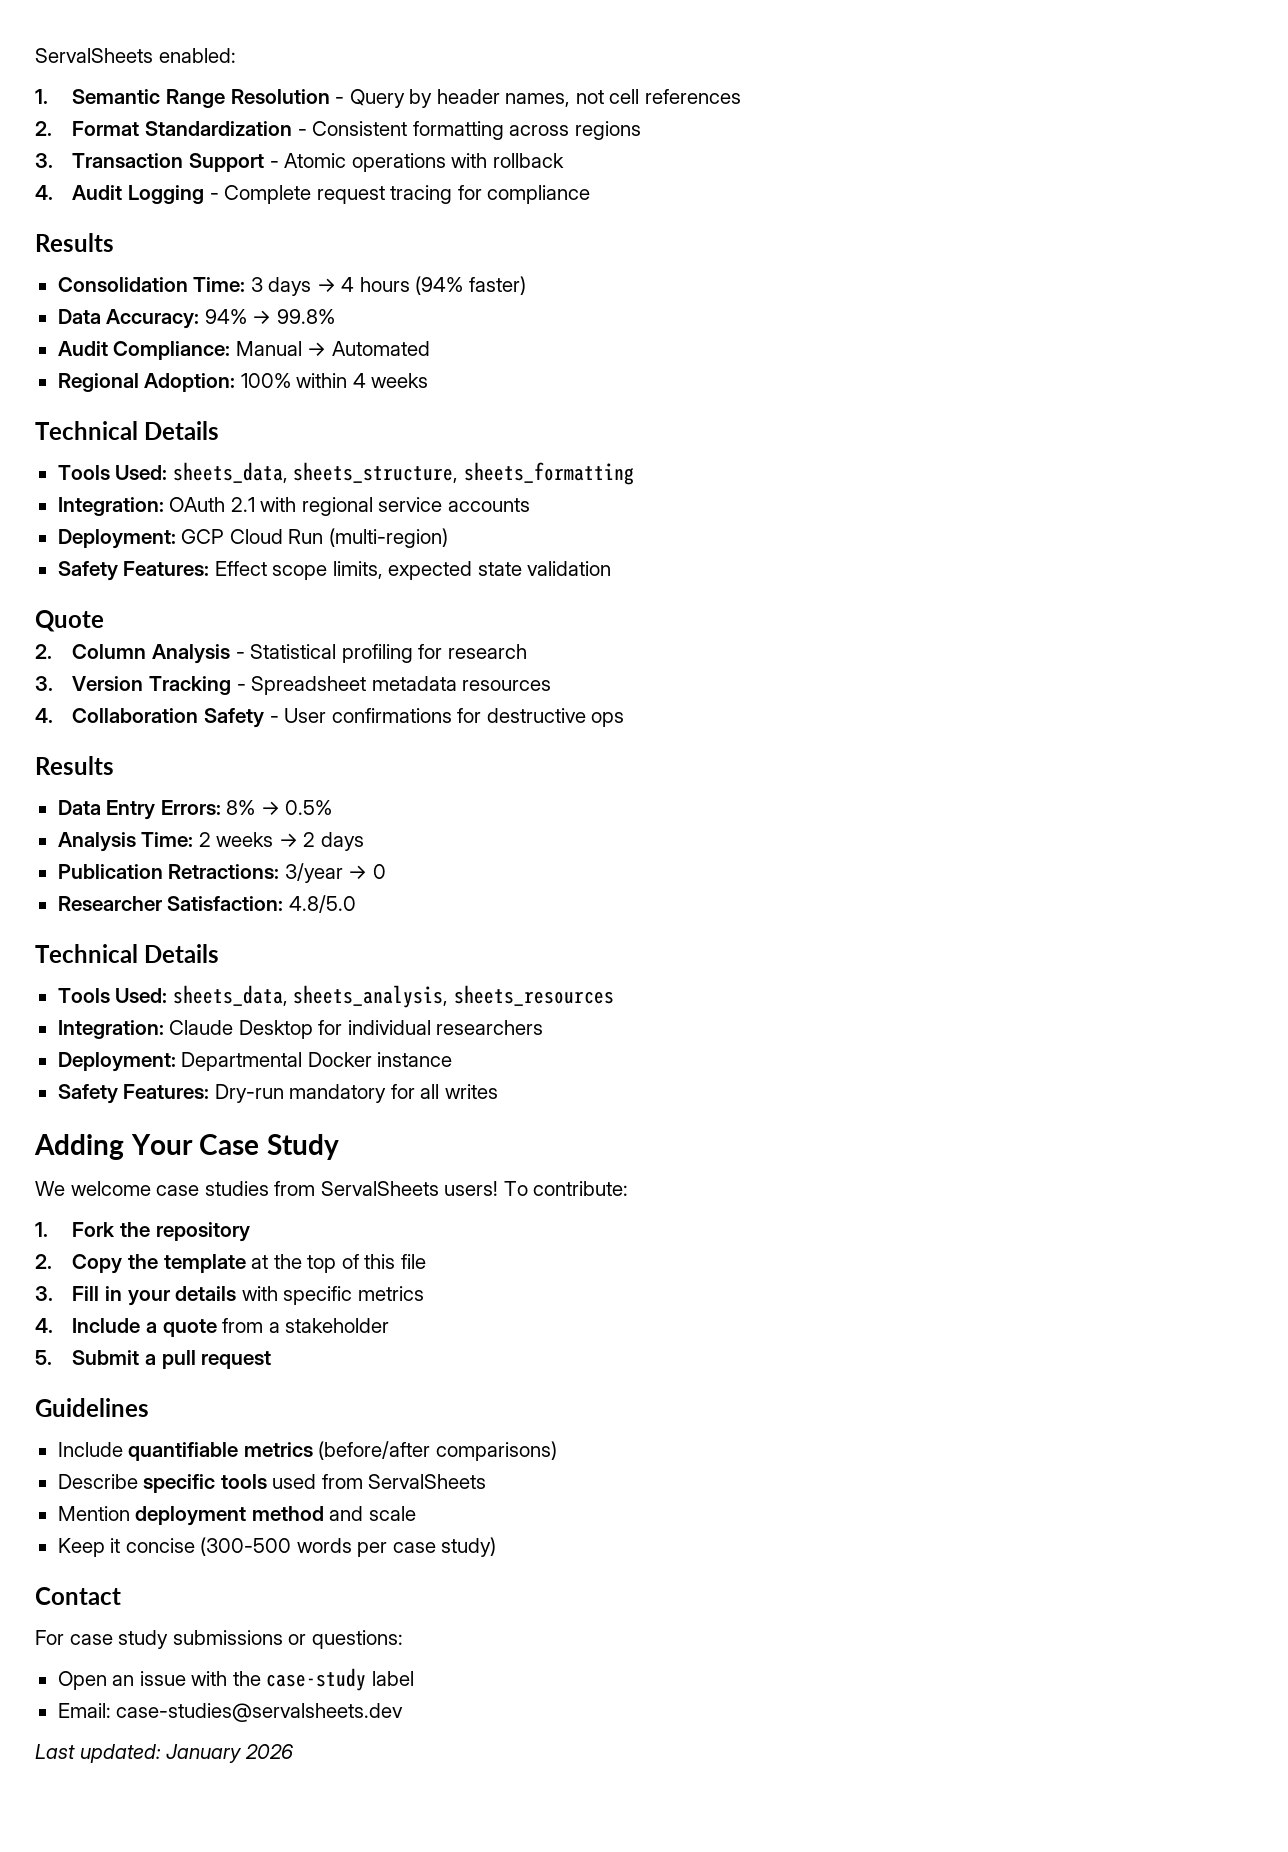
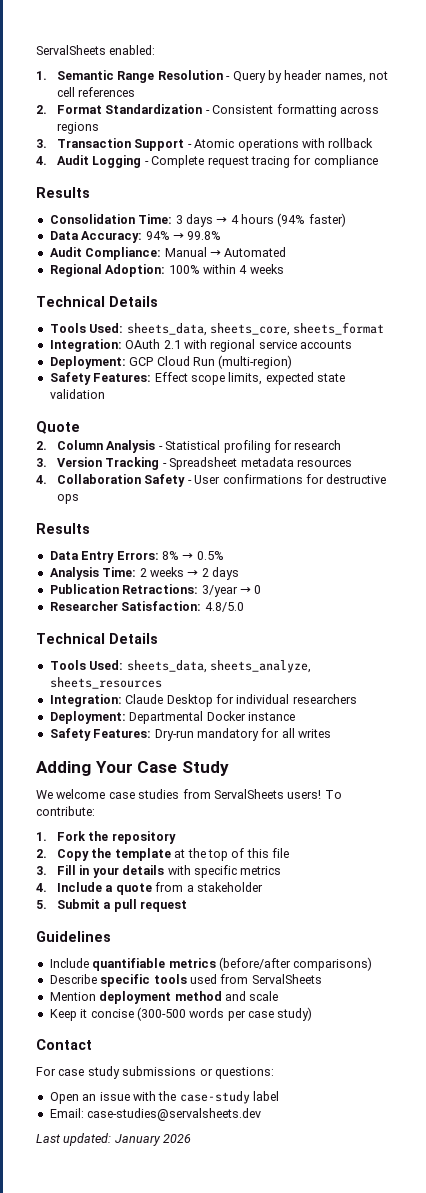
- Tools Used: sheets_data, sheets_structure, sheets_formatting
+ Tools Used: sheets_data, sheets_core, sheets_format
- Tools Used: sheets_data, sheets_analysis, sheets_resources
+ Tools Used: sheets_data, sheets_analyze, sheets_resources

